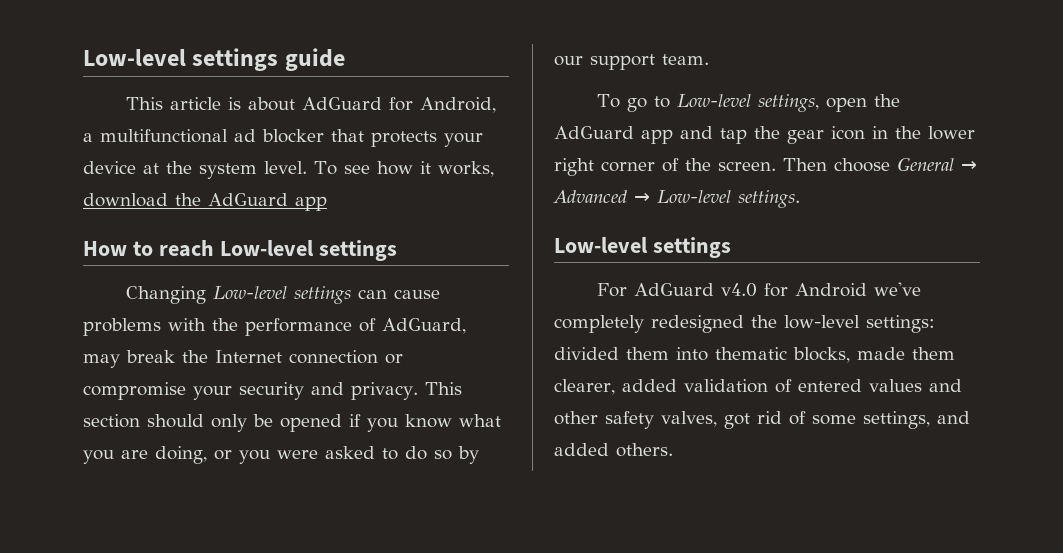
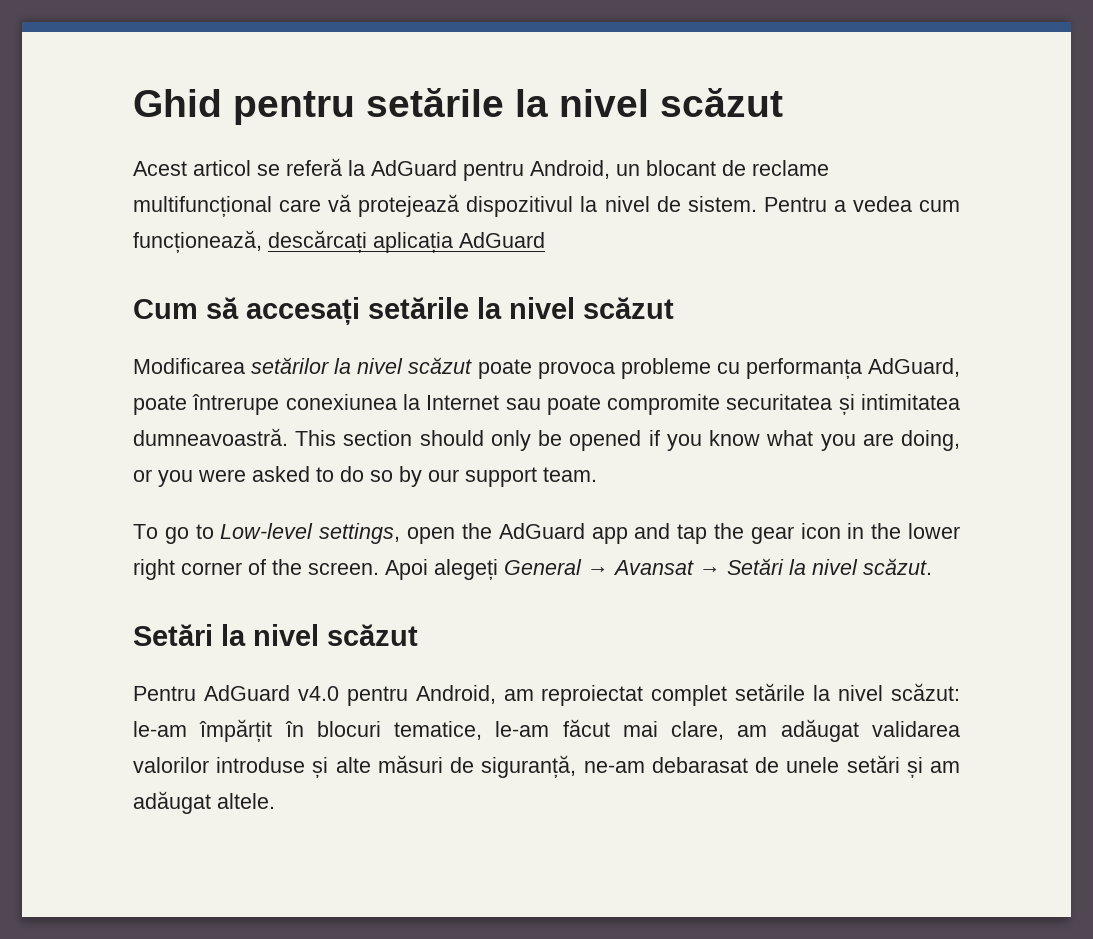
- Low-level settings guide
- This article is about AdGuard for Android, a multifunctional ad blocker that protects your device at the system level. To see how it works, download the AdGuard app
- How to reach Low-level settings
- Changing Low-level settings can cause problems with the performance of AdGuard, may break the Internet connection or compromise your security and privacy.
+ Ghid pentru setările la nivel scăzut
+ Acest articol se referă la AdGuard pentru Android, un blocant de reclame multifuncțional care vă protejează dispozitivul la nivel de sistem. Pentru a vedea cum funcționează, descărcați aplicația AdGuard
+ Cum să accesați setările la nivel scăzut
+ Modificarea setărilor la nivel scăzut poate provoca probleme cu performanța AdGuard, poate întrerupe conexiunea la Internet sau poate compromite securitatea și intimitatea dumneavoastră.
- Then choose General → Advanced → Low-level settings.
- Low-level settings
- For AdGuard v4.0 for Android we've completely redesigned the low-level settings: divided them into thematic blocks, made them clearer, added validation of entered values and other safety valves, got rid of some settings, and added others.
+ Apoi alegeți General → Avansat → Setări la nivel scăzut.
+ Setări la nivel scăzut
+ Pentru AdGuard v4.0 pentru Android, am reproiectat complet setările la nivel scăzut: le-am împărțit în blocuri tematice, le-am făcut mai clare, am adăugat validarea valorilor introduse și alte măsuri de siguranță, ne-am debarasat de unele setări și am adăugat altele.

